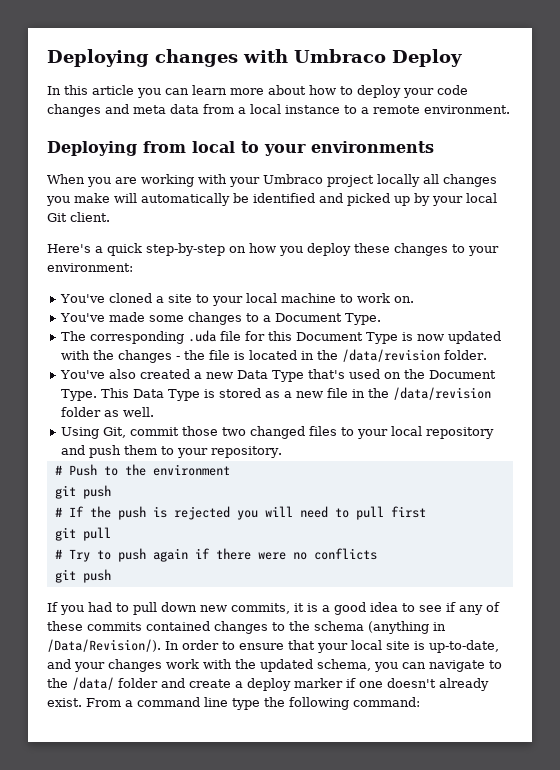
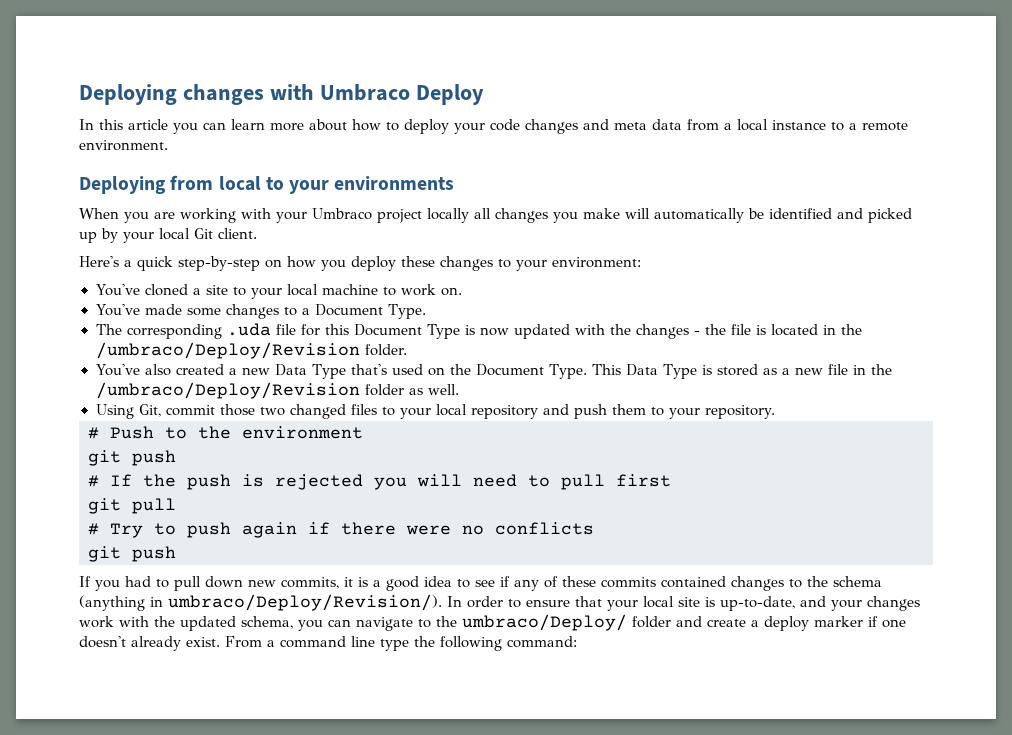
- The corresponding .uda file for this Document Type is now updated with the changes - the file is located in the /data/revision folder.
+ The corresponding .uda file for this Document Type is now updated with the changes - the file is located in the /umbraco/Deploy/Revision folder.
- This Data Type is stored as a new file in the /data/revision folder as well.
+ This Data Type is stored as a new file in the /umbraco/Deploy/Revision folder as well.
- If you had to pull down new commits, it is a good idea to see if any of these commits contained changes to the schema (anything in /Data/Revision/).
+ If you had to pull down new commits, it is a good idea to see if any of these commits contained changes to the schema (anything in umbraco/Deploy/Revision/).
- In order to ensure that your local site is up-to-date, and your changes work with the updated schema, you can navigate to the /data/ folder and create a deploy marker if one doesn't already exist.
+ In order to ensure that your local site is up-to-date, and your changes work with the updated schema, you can navigate to the umbraco/Deploy/ folder and create a deploy marker if one doesn't already exist.

